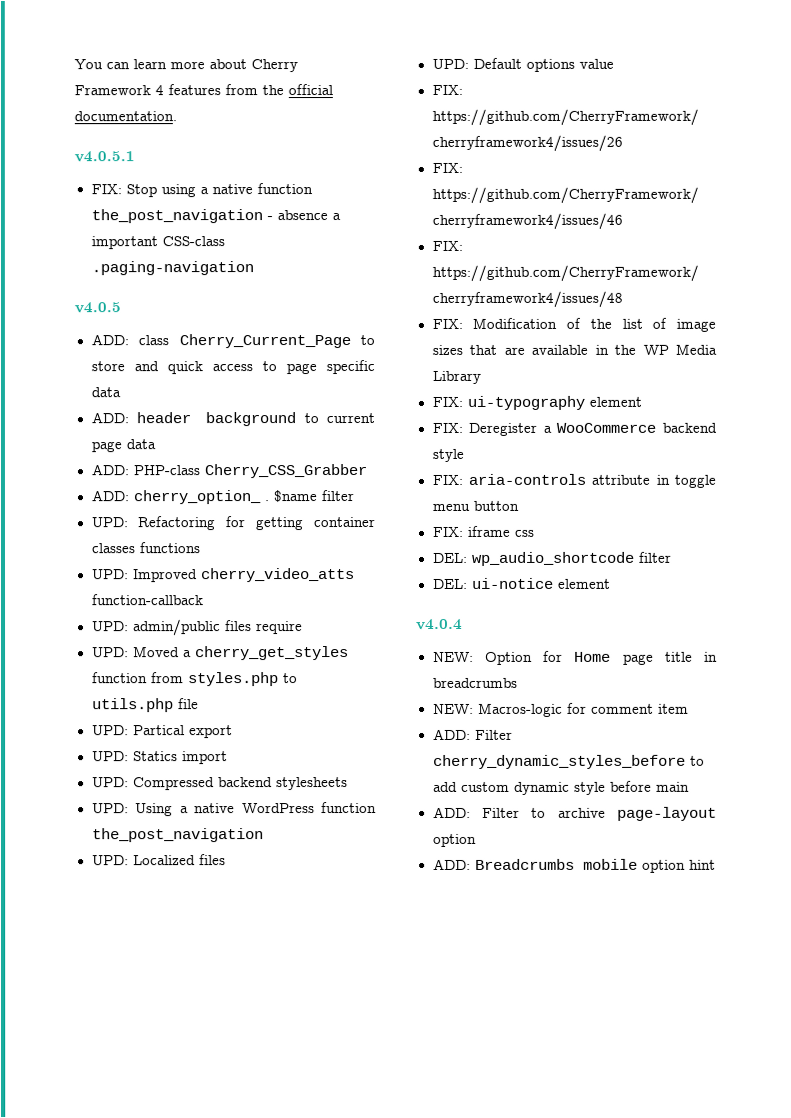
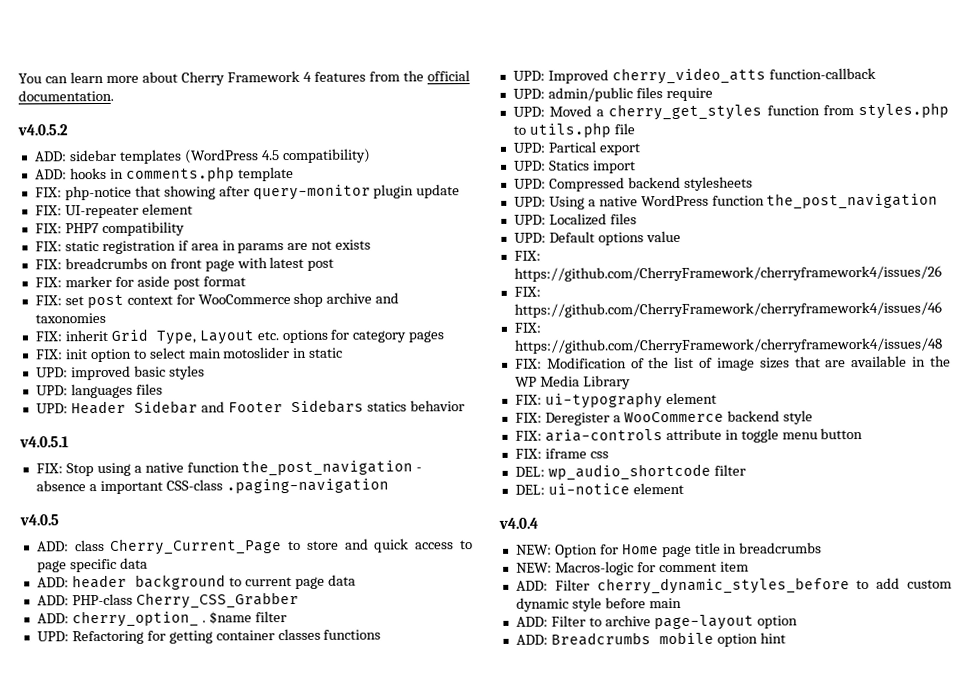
+ v4.0.5.2
+ ADD: sidebar templates (WordPress 4.5 compatibility)
+ ADD: hooks in comments.php template
+ FIX: php-notice that showing after query-monitor plugin update
+ FIX: UI-repeater element
+ FIX: PHP7 compatibility
+ FIX: static registration if area in params are not exists
+ FIX: breadcrumbs on front page with latest post
+ FIX: marker for aside post format
+ FIX: set post context for WooCommerce shop archive and taxonomies
+ FIX: inherit Grid Type, Layout etc. options for category pages
+ FIX: init option to select main motoslider in static
+ UPD: improved basic styles
+ UPD: languages files
+ UPD: Header Sidebar and Footer Sidebars statics behavior

